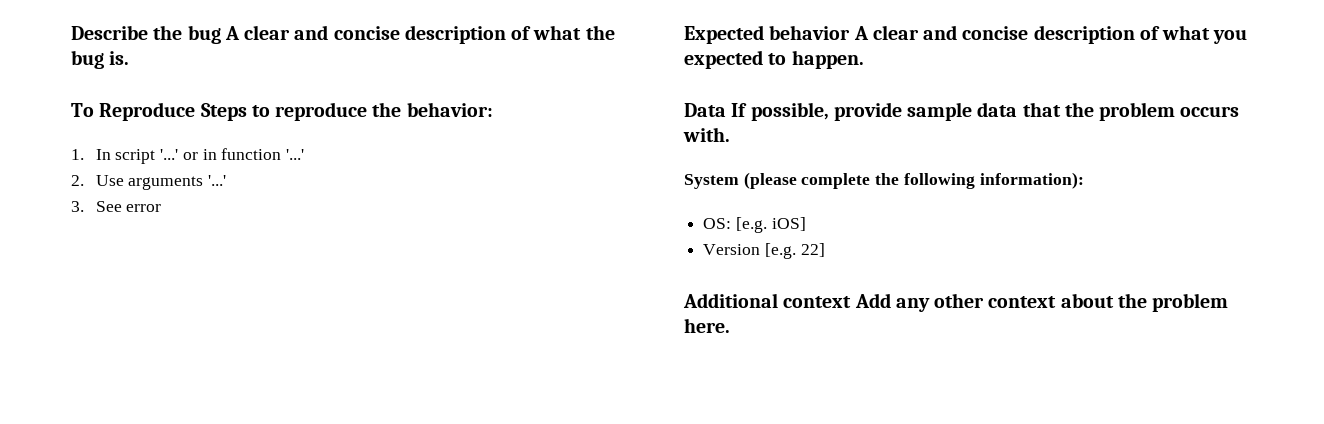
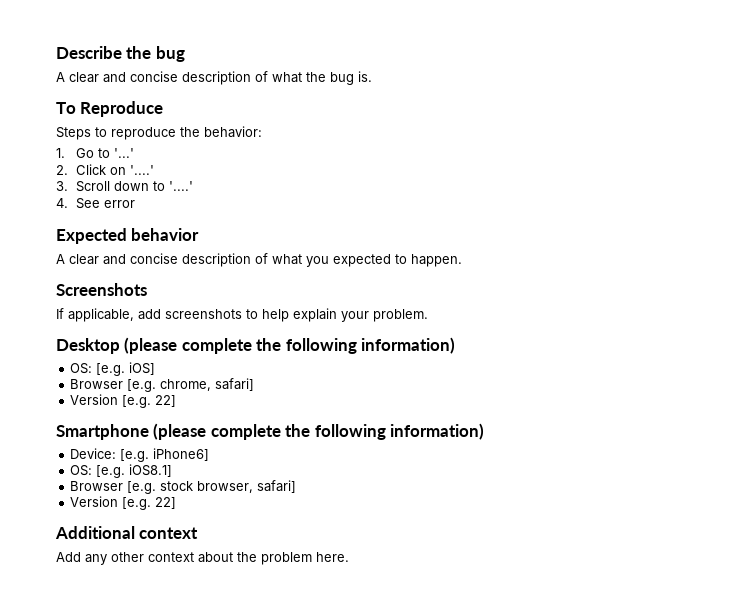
- Describe the bug A clear and concise description of what the bug is.
+ Describe the bug
+ A clear and concise description of what the bug is.
- To Reproduce Steps to reproduce the behavior:
+ To Reproduce
+ Steps to reproduce the behavior:
- 1. In script '...' or in function '...'
- 2. Use arguments '...'
- 3. See error
+ 1. Go to '...'
+ 2. Click on '....'
+ 3. Scroll down to '....'
+ 4. See error
- Expected behavior A clear and concise description of what you expected to happen.
+ Expected behavior
+ A clear and concise description of what you expected to happen.
- Data If possible, provide sample data that the problem occurs with.
- System (please complete the following information):
+ Screenshots
+ If applicable, add screenshots to help explain your problem.
+ Desktop (please complete the following information)
+ Browser [e.g. chrome, safari]
+ Version [e.g. 22]
+ Smartphone (please complete the following information)
+ Device: [e.g. iPhone6]
+ OS: [e.g. iOS8.1]
+ Browser [e.g. stock browser, safari]
- Additional context Add any other context about the problem here.
+ Additional context
+ Add any other context about the problem here.

